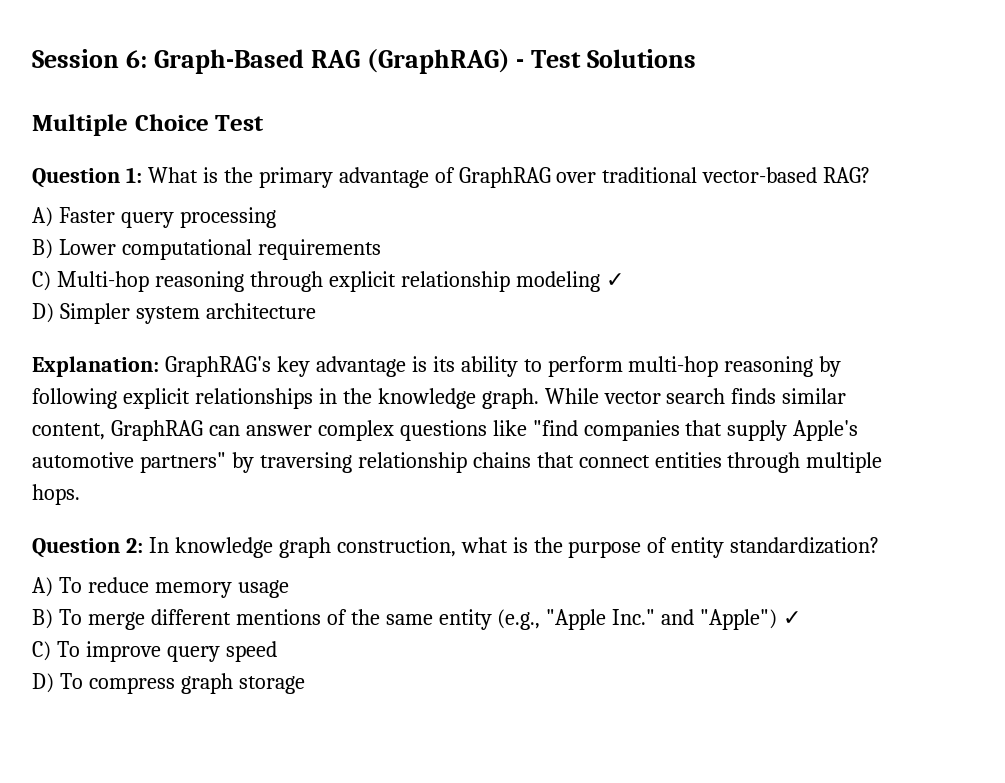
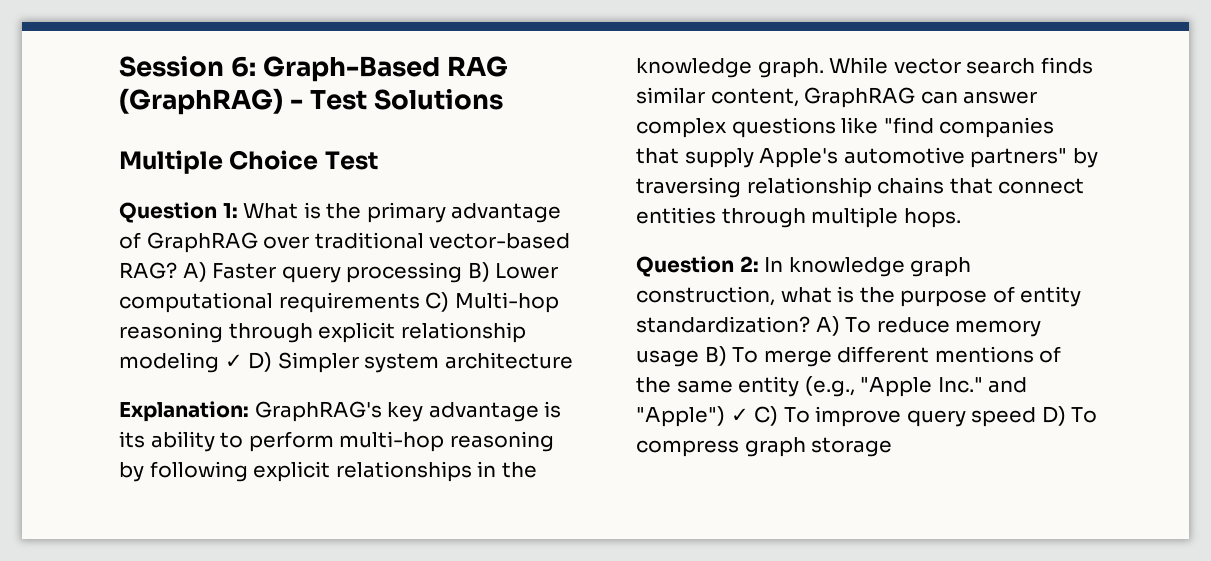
- Question 1: What is the primary advantage of GraphRAG over traditional vector-based RAG?
- A) Faster query processing
- B) Lower computational requirements
- C) Multi-hop reasoning through explicit relationship modeling ✓
- D) Simpler system architecture
+ Question 1: What is the primary advantage of GraphRAG over traditional vector-based RAG? A) Faster query processing B) Lower computational requirements C) Multi-hop reasoning through explicit relationship modeling ✓ D) Simpler system architecture
- Question 2: In knowledge graph construction, what is the purpose of entity standardization?
- A) To reduce memory usage
- B) To merge different mentions of the same entity (e.g., "Apple Inc." and "Apple") ✓
- C) To improve query speed
- D) To compress graph storage
+ Question 2: In knowledge graph construction, what is the purpose of entity standardization? A) To reduce memory usage B) To merge different mentions of the same entity (e.g., "Apple Inc." and "Apple") ✓ C) To improve query speed D) To compress graph storage

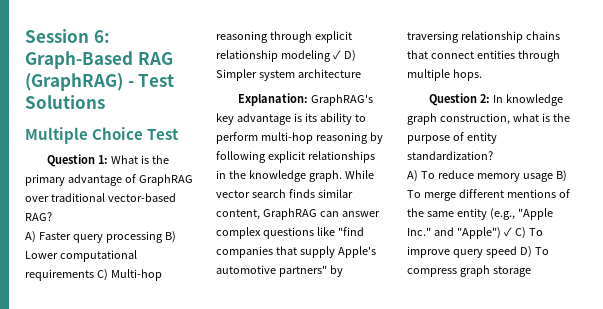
- Question 1: What is the primary advantage of GraphRAG over traditional vector-based RAG? A) Faster query processing B) Lower computational requirements C) Multi-hop reasoning through explicit relationship modeling ✓ D) Simpler system architecture
+ Question 1: What is the primary advantage of GraphRAG over traditional vector-based RAG?
+ A) Faster query processing B) Lower computational requirements C) Multi-hop reasoning through explicit relationship modeling ✓ D) Simpler system architecture
- Question 2: In knowledge graph construction, what is the purpose of entity standardization? A) To reduce memory usage B) To merge different mentions of the same entity (e.g., "Apple Inc." and "Apple") ✓ C) To improve query speed D) To compress graph storage
+ Question 2: In knowledge graph construction, what is the purpose of entity standardization?
+ A) To reduce memory usage B) To merge different mentions of the same entity (e.g., "Apple Inc." and "Apple") ✓ C) To improve query speed D) To compress graph storage

